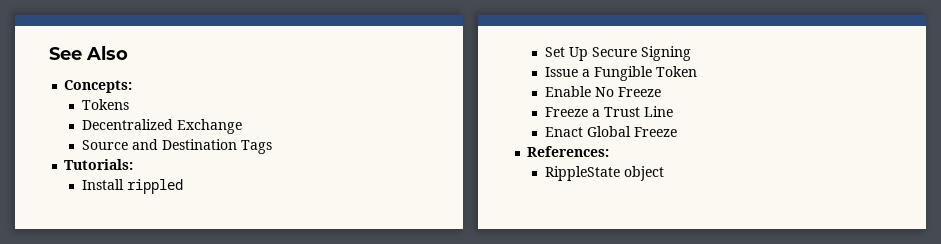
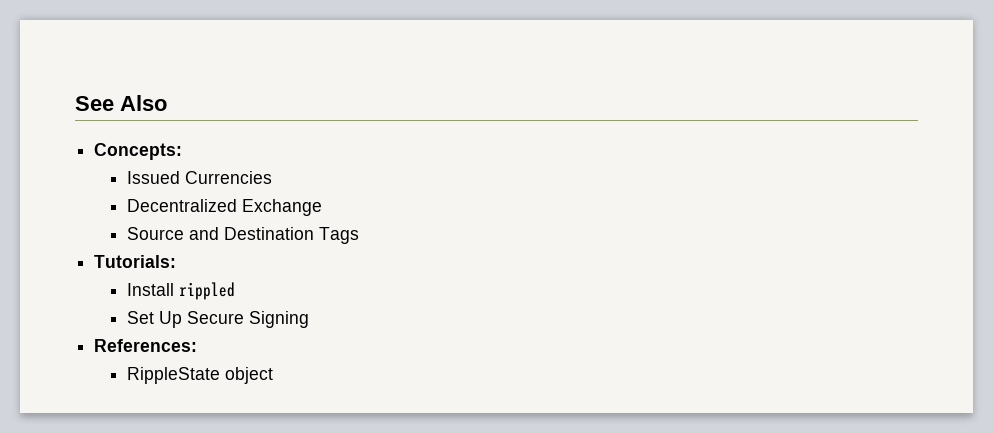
- Tokens
+ Issued Currencies
- Issue a Fungible Token
- Enable No Freeze
- Freeze a Trust Line
- Enact Global Freeze

